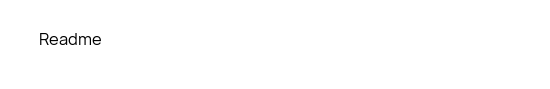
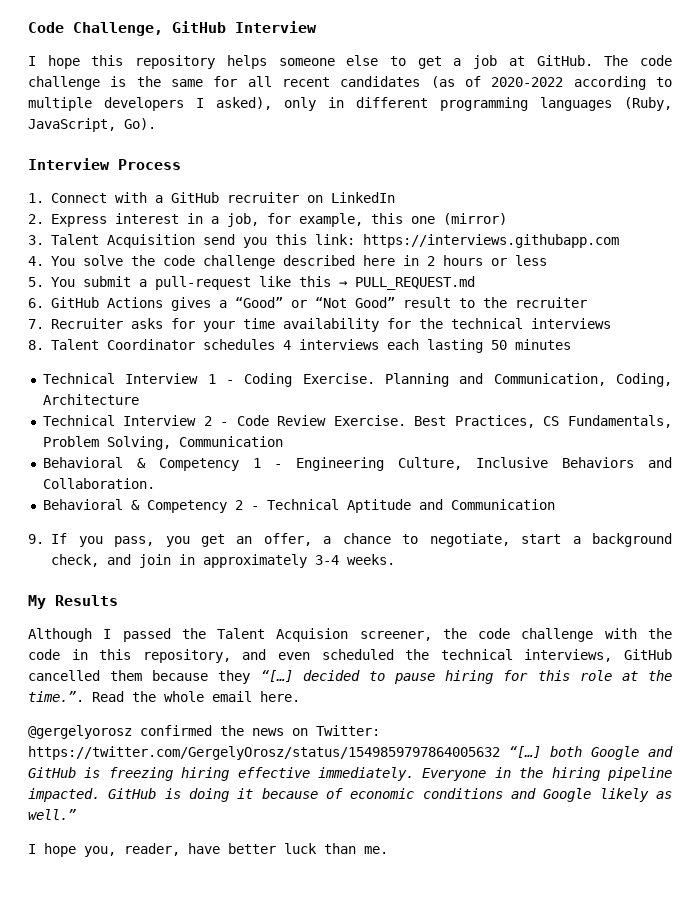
- Readme
+ Code Challenge, GitHub Interview
+ I hope this repository helps someone else to get a job at GitHub. The code challenge is the same for all recent candidates (as of 2020-2022 according to multiple developers I asked), only in different programming languages (Ruby, JavaScript, Go).
+ Interview Process
+ 1. Connect with a GitHub recruiter on LinkedIn
+ 2. Express interest in a job, for example, this one (mirror)
+ 3. Talent Acquisition send you this link: https://interviews.githubapp.com
+ 4. You solve the code challenge described here in 2 hours or less
+ 5. You submit a pull-request like this → PULL_REQUEST.md
+ 6. GitHub Actions gives a “Good” or “Not Good” result to the recruiter
+ 7. Recruiter asks for your time availability for the technical interviews
+ 8. Talent Coordinator schedules 4 interviews each lasting 50 minutes
+ Technical Interview 1 - Coding Exercise. Planning and Communication, Coding, Architecture
+ Technical Interview 2 - Code Review Exercise. Best Practices, CS Fundamentals, Problem Solving, Communication
+ Behavioral & Competency 1 - Engineering Culture, Inclusive Behaviors and Collaboration.
+ Behavioral & Competency 2 - Technical Aptitude and Communication
+ 9. If you pass, you get an offer, a chance to negotiate, start a background check, and join in approximately 3-4 weeks.
+ My Results
+ Although I passed the Talent Acquision screener, the code challenge with the code in this repository, and even scheduled the technical interviews, GitHub cancelled them because they “[…] decided to pause hiring for this role at the time.”. Read the whole email here.
+ @gergelyorosz confirmed the news on Twitter: https://twitter.com/GergelyOrosz/status/1549859797864005632 “[…] both Google and GitHub is freezing hiring effective immediately. Everyone in the hiring pipeline impacted. GitHub is doing it because of economic conditions and Google likely as well.”
+ I hope you, reader, have better luck than me.

